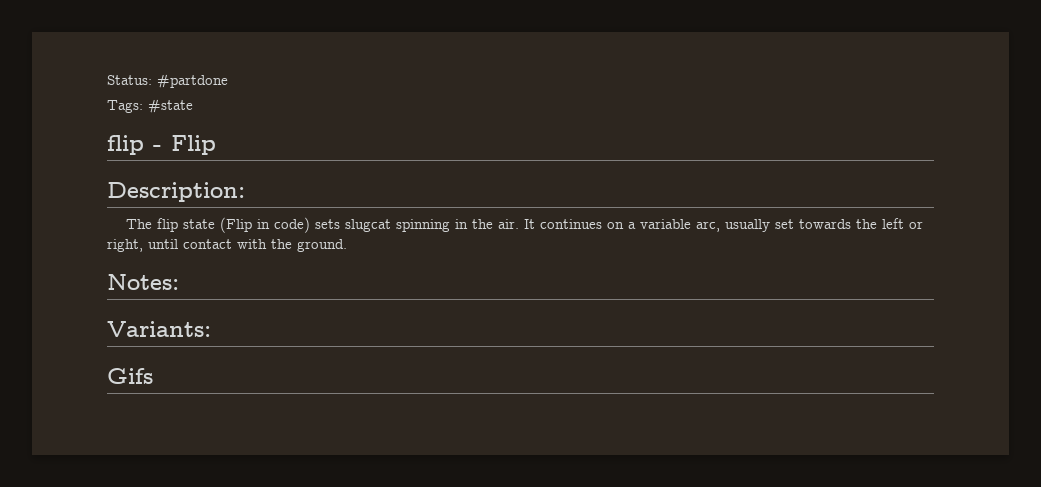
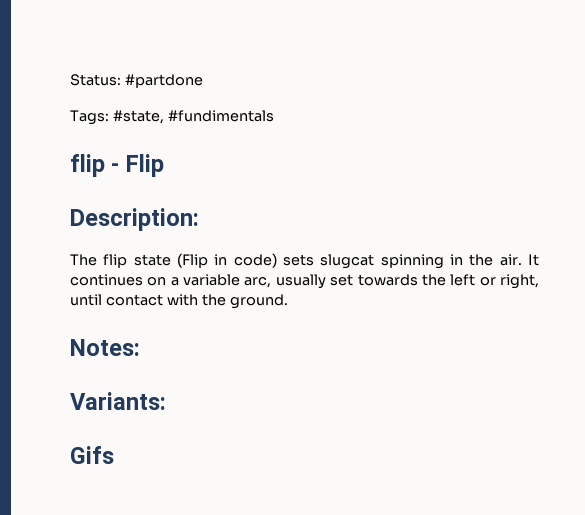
- Tags: #state
+ Tags: #state, #fundimentals

